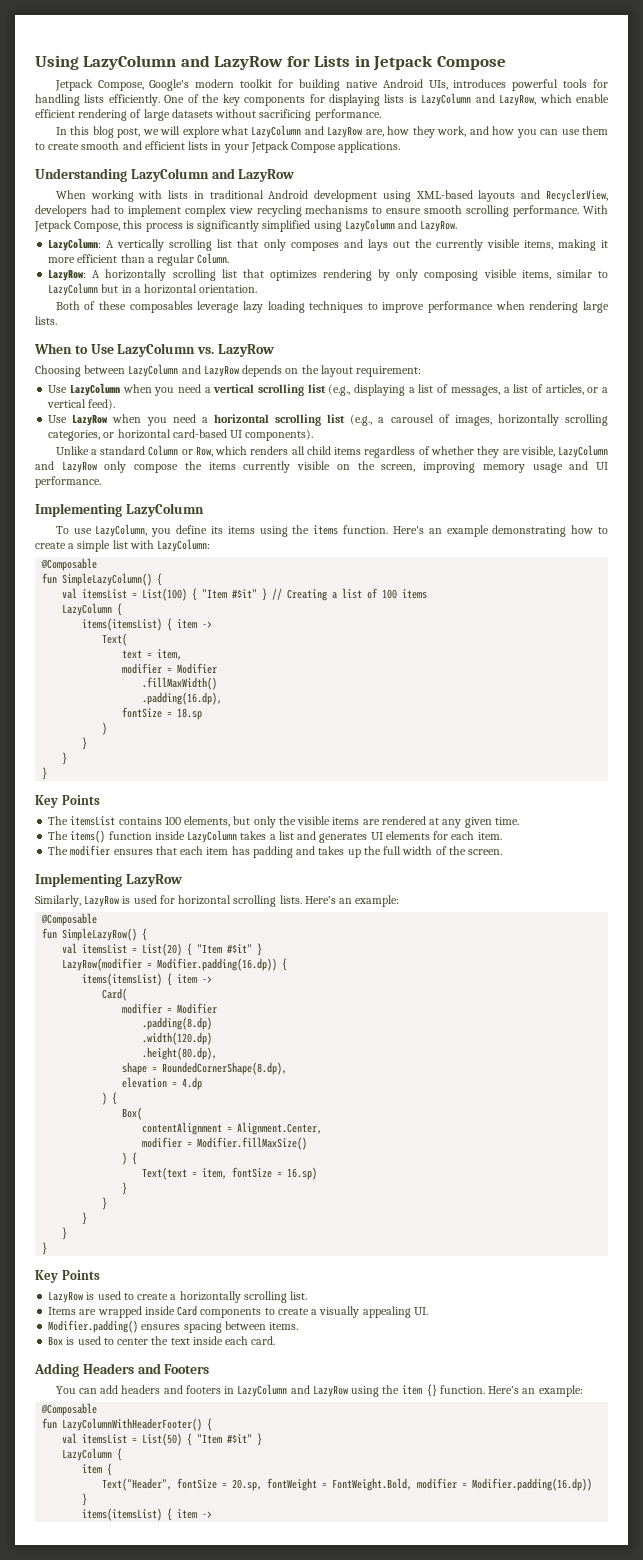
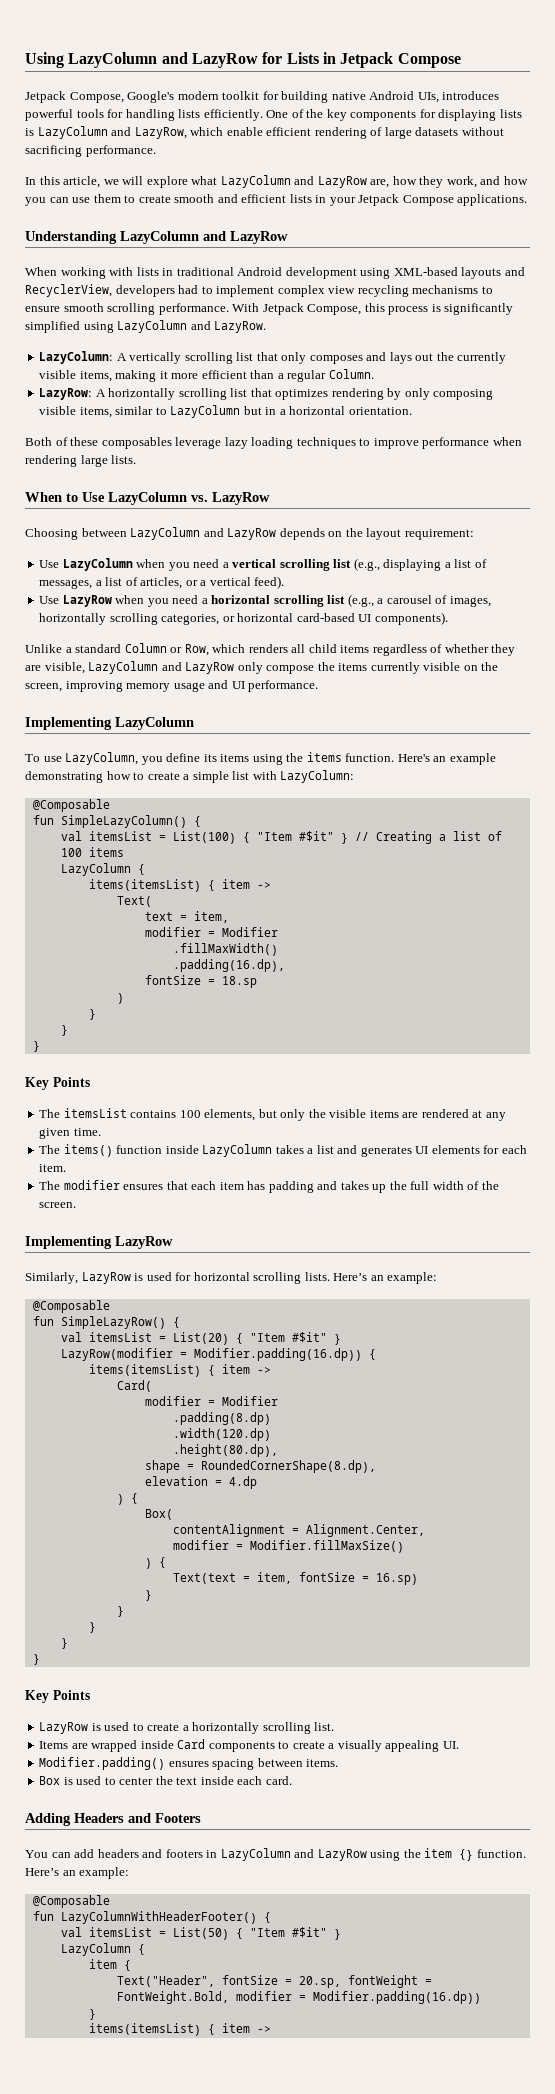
- In this blog post, we will explore what LazyColumn and LazyRow are, how they work, and how you can use them to create smooth and efficient lists in your Jetpack Compose applications.
+ In this article, we will explore what LazyColumn and LazyRow are, how they work, and how you can use them to create smooth and efficient lists in your Jetpack Compose applications.

